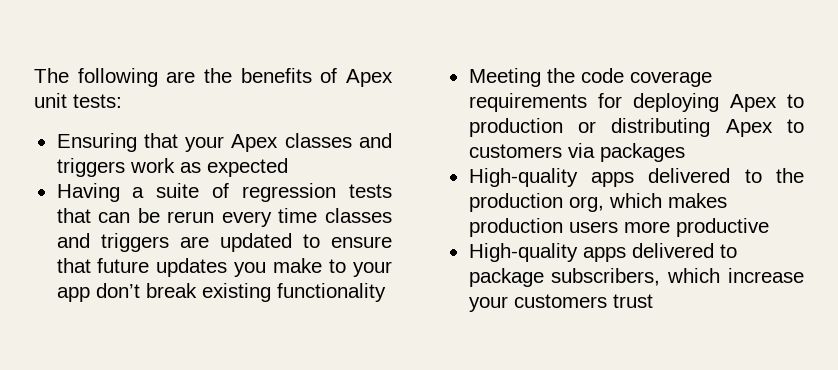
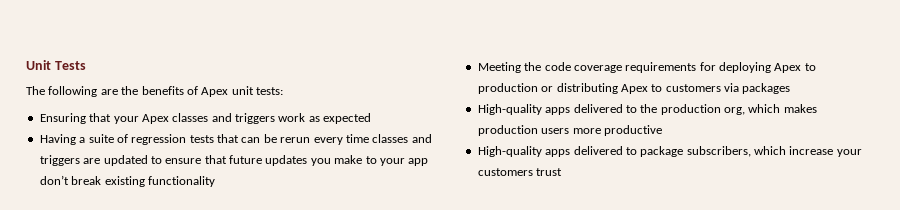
+ Unit Tests

